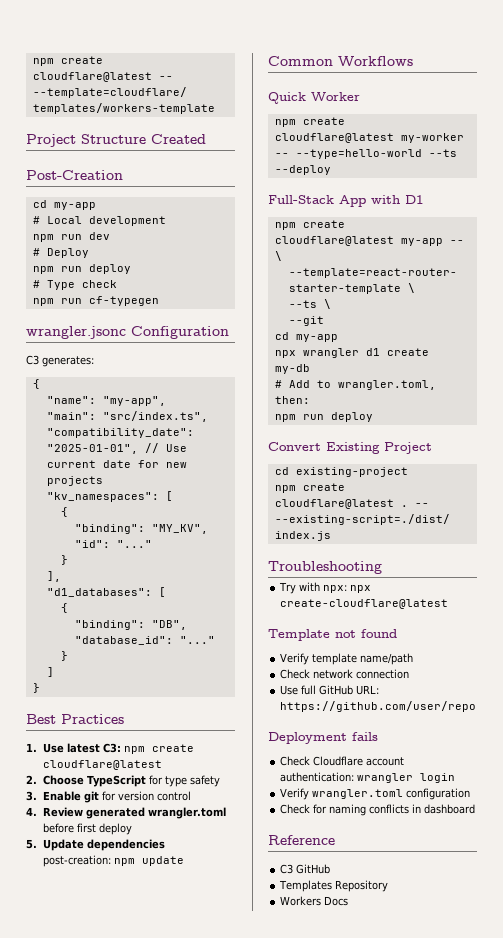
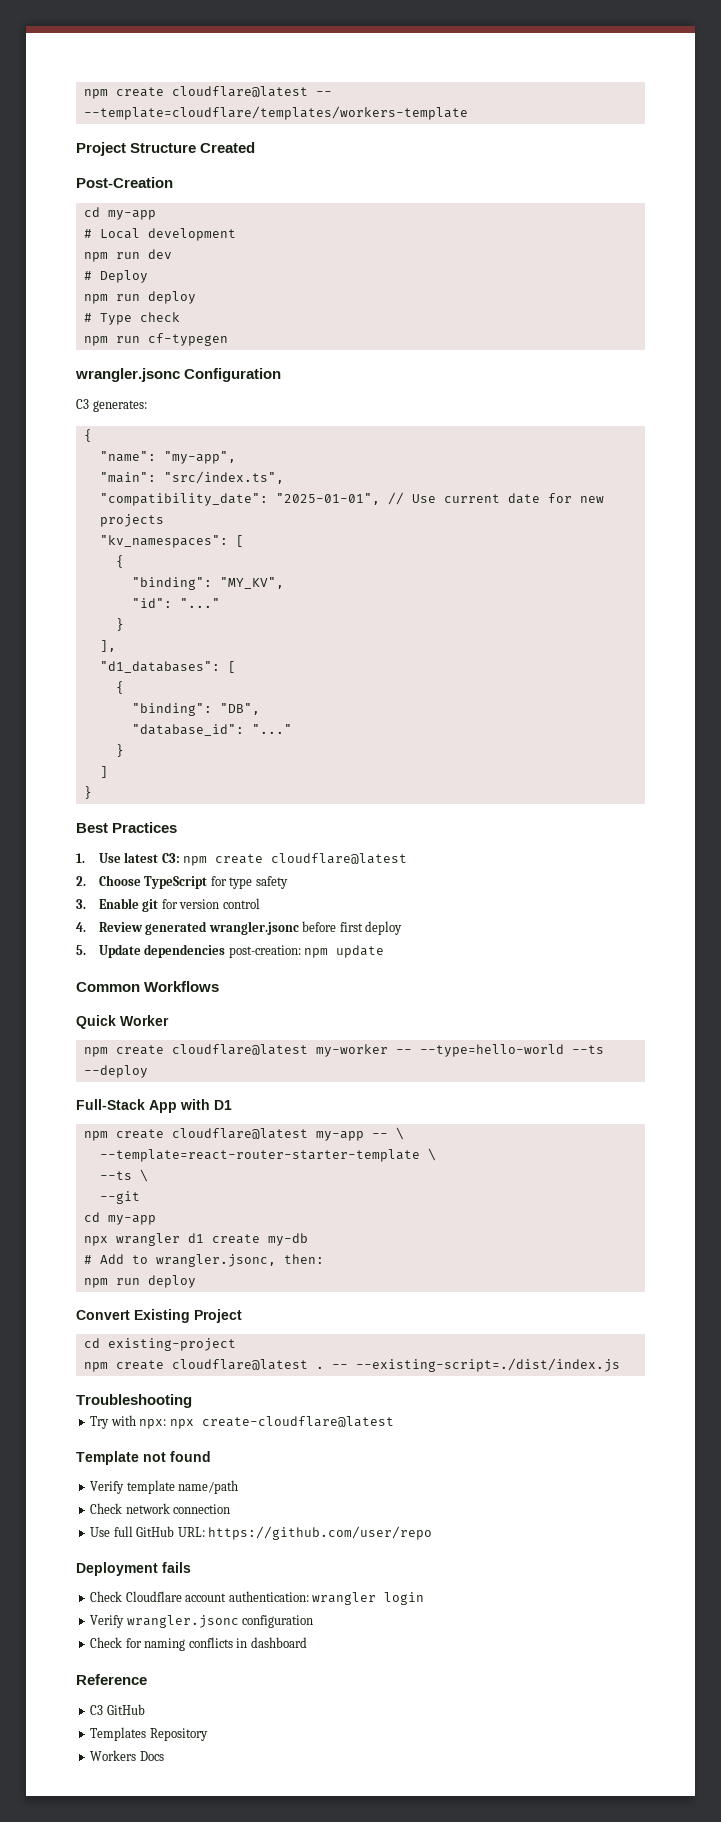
- 4. Review generated wrangler.toml before first deploy
+ 4. Review generated wrangler.jsonc before first deploy
- # Add to wrangler.toml, then:
+ # Add to wrangler.jsonc, then:
- Verify wrangler.toml configuration
+ Verify wrangler.jsonc configuration

